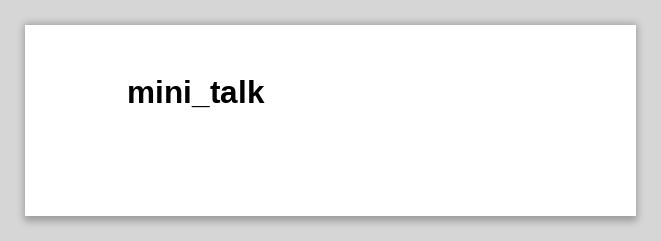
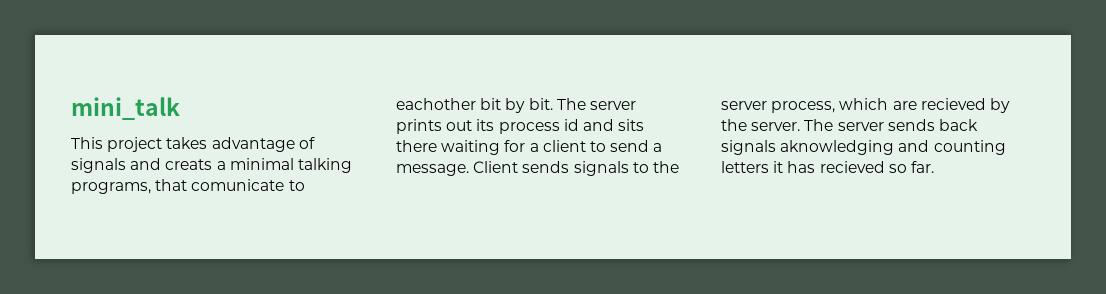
+ This project takes advantage of signals and creats a minimal talking programs, that comunicate to eachother bit by bit. The server prints out its process id and sits there waiting for a client to send a message. Client sends signals to the server process, which are recieved by the server. The server sends back signals aknowledging and counting letters it has recieved so far.

